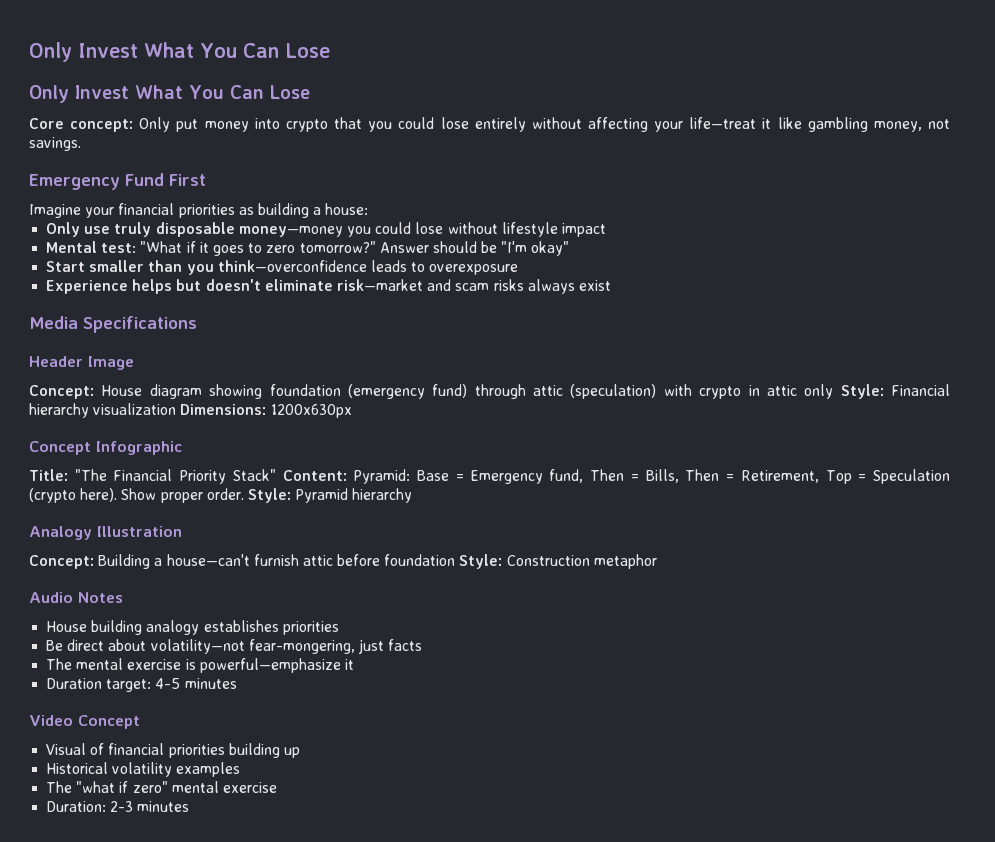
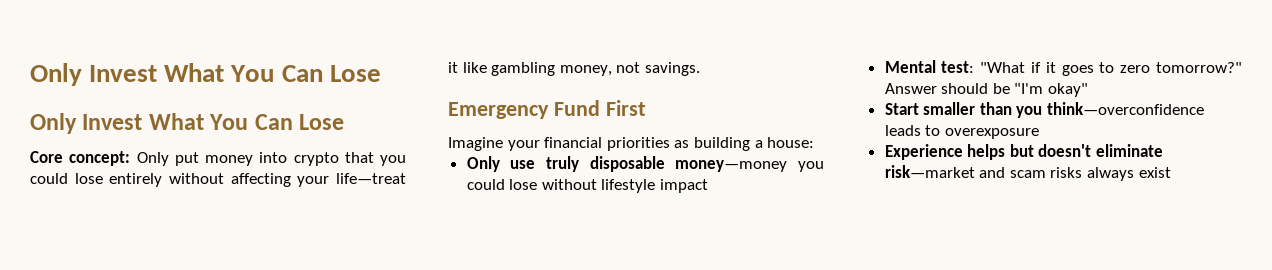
- Media Specifications
- Header Image
- Concept: House diagram showing foundation (emergency fund) through attic (speculation) with crypto in attic only Style: Financial hierarchy visualization Dimensions: 1200x630px
- Concept Infographic
- Title: "The Financial Priority Stack" Content: Pyramid: Base = Emergency fund, Then = Bills, Then = Retirement, Top = Speculation (crypto here). Show proper order. Style: Pyramid hierarchy
- Analogy Illustration
- Concept: Building a house—can't furnish attic before foundation Style: Construction metaphor
- Audio Notes
- House building analogy establishes priorities
- Be direct about volatility—not fear-mongering, just facts
- The mental exercise is powerful—emphasize it
- Duration target: 4-5 minutes
- Video Concept
- Visual of financial priorities building up
- Historical volatility examples
- The "what if zero" mental exercise
- Duration: 2-3 minutes

